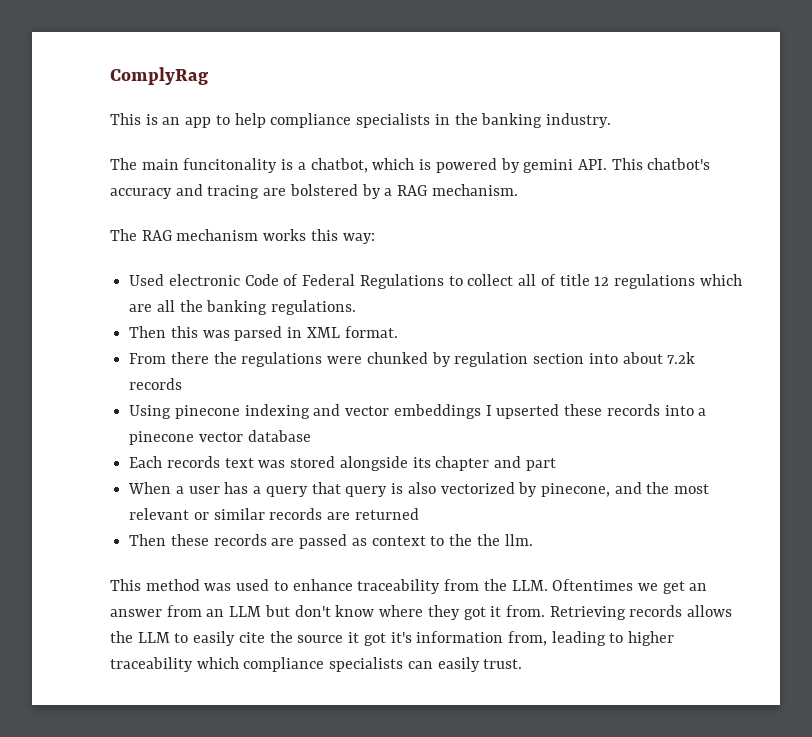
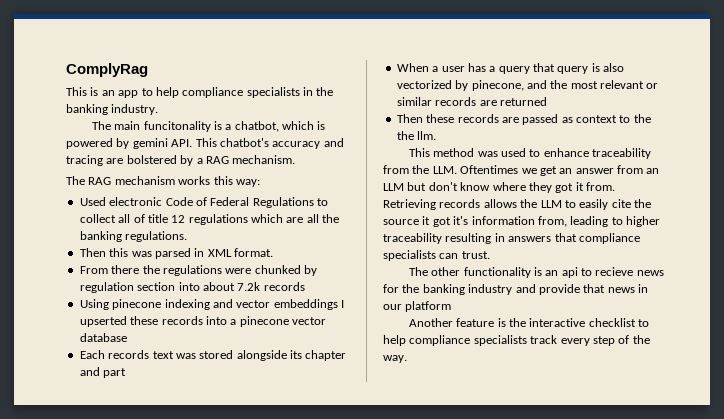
- Retrieving records allows the LLM to easily cite the source it got it's information from, leading to higher traceability which compliance specialists can easily trust.
+ Retrieving records allows the LLM to easily cite the source it got it's information from, leading to higher traceability resulting in answers that compliance specialists can trust.
+ The other functionality is an api to recieve news for the banking industry and provide that news in our platform
+ Another feature is the interactive checklist to help compliance specialists track every step of the way.

